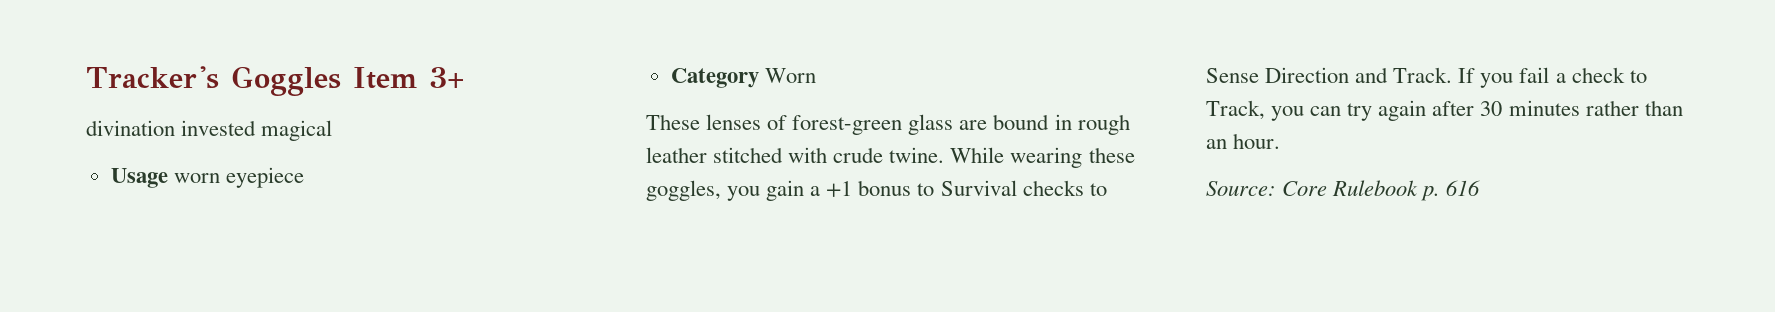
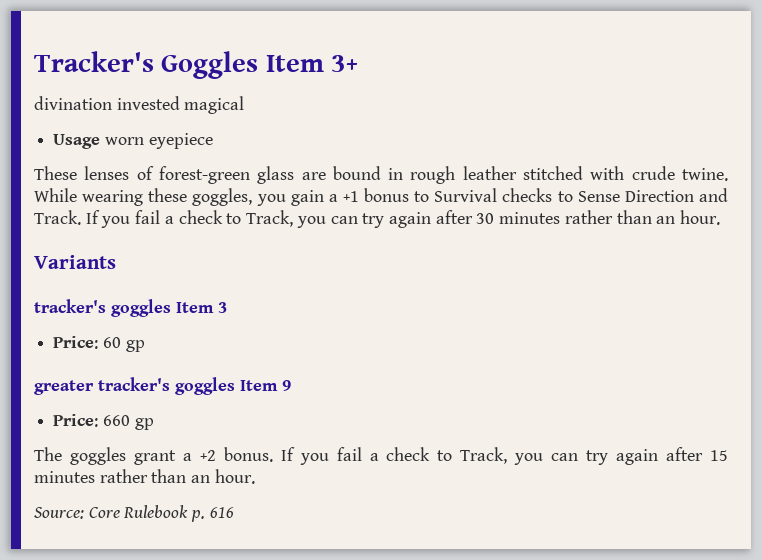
- Category Worn
+ Variants
+ tracker's goggles Item 3
+ Price: 60 gp
+ greater tracker's goggles Item 9
+ Price: 660 gp
+ The goggles grant a +2 bonus. If you fail a check to Track, you can try again after 15 minutes rather than an hour.

